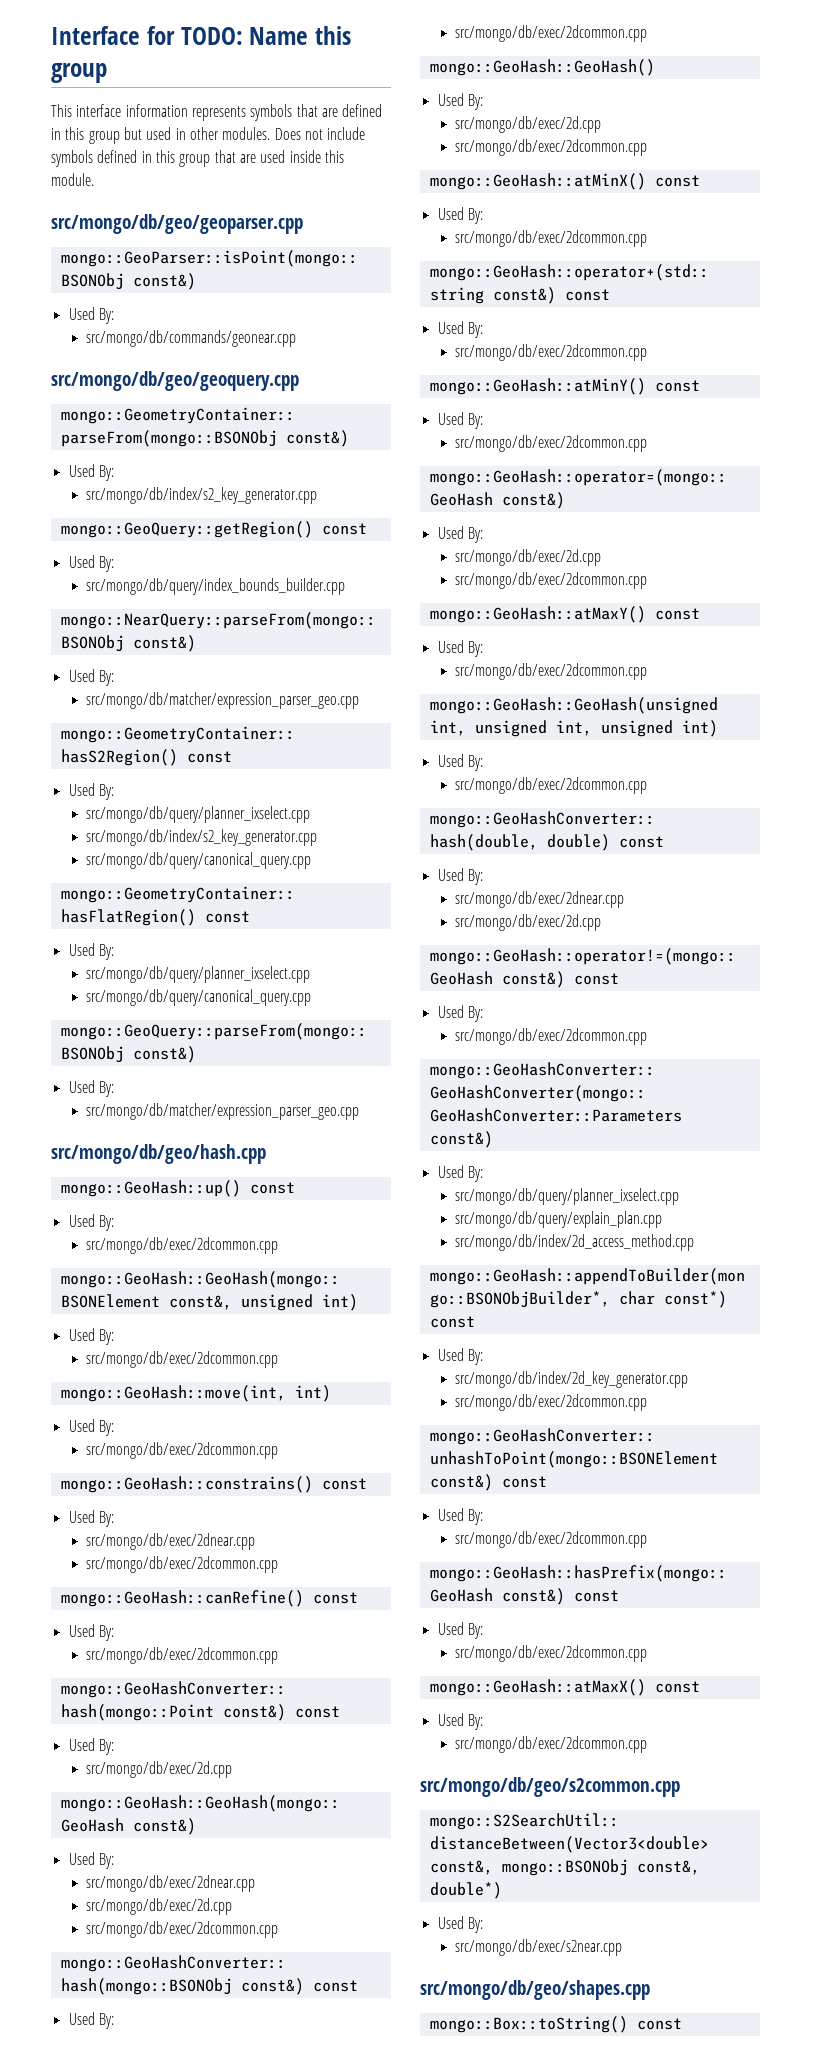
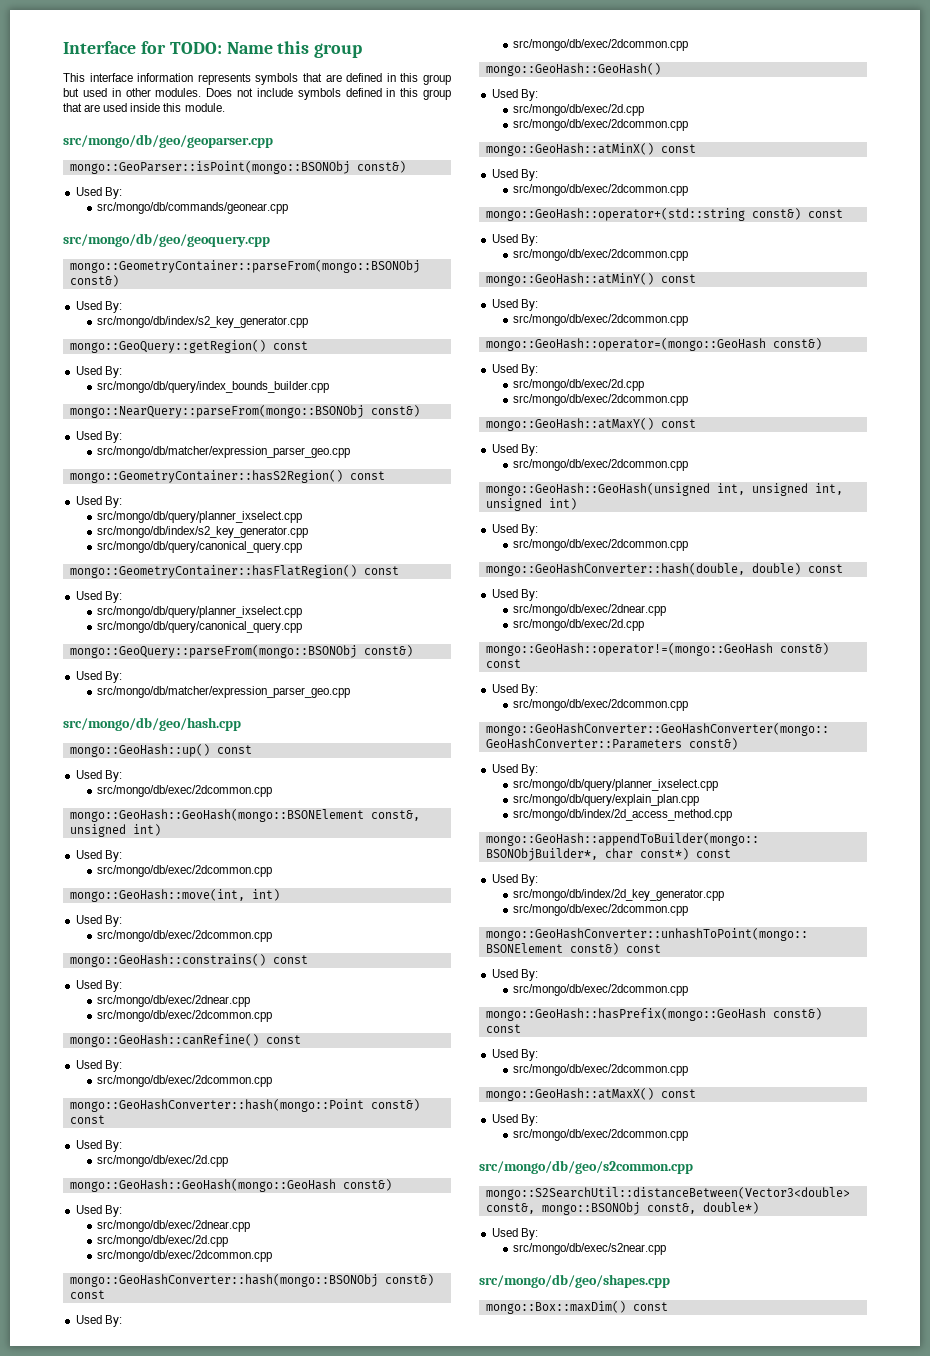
- mongo::Box::toString() const
+ mongo::Box::maxDim() const

